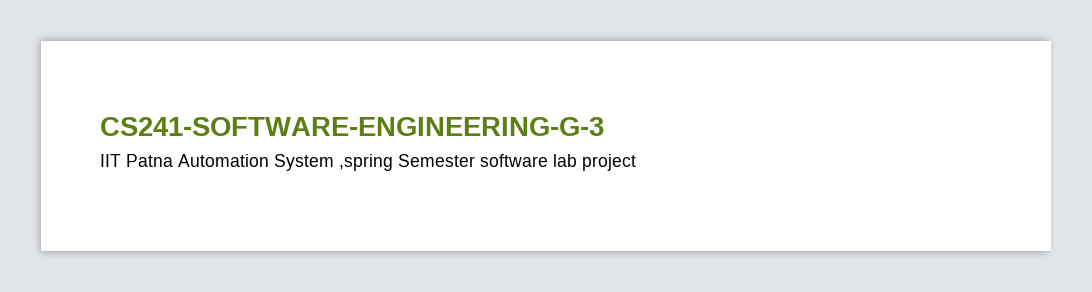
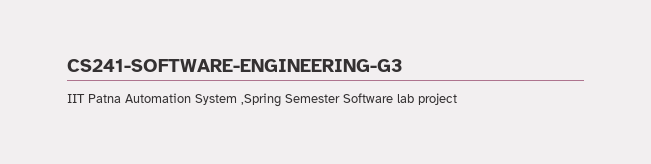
- CS241-SOFTWARE-ENGINEERING-G-3
+ CS241-SOFTWARE-ENGINEERING-G3
- IIT Patna Automation System ,spring Semester software lab project
+ IIT Patna Automation System ,Spring Semester Software lab project

